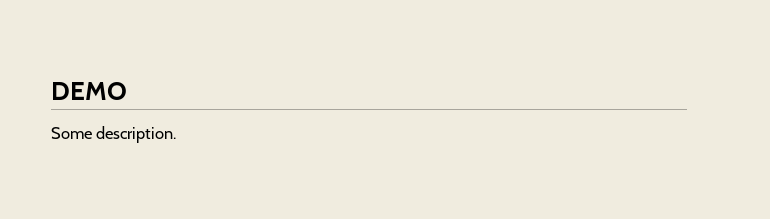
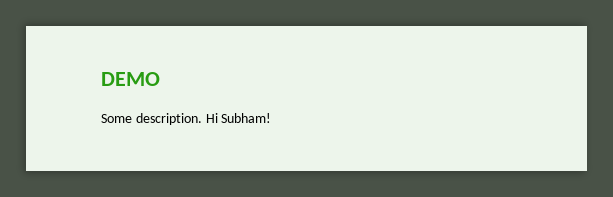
+ Hi Subham!

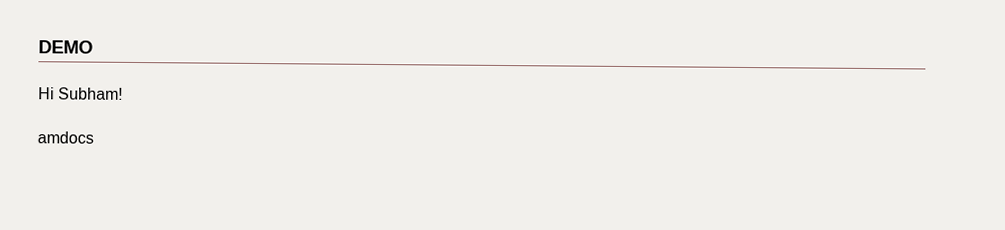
- Some description.
+ amdocs

